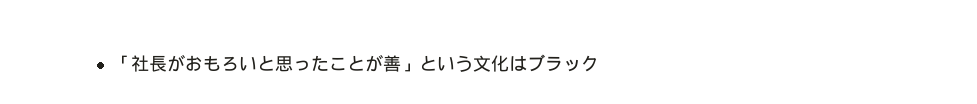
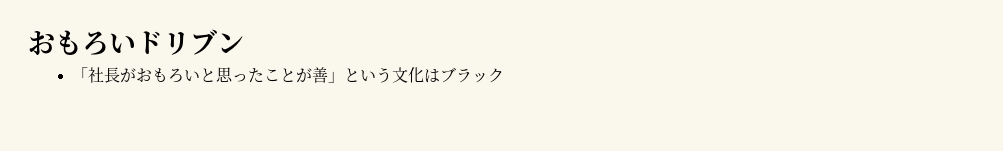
+ おもろいドリブン

